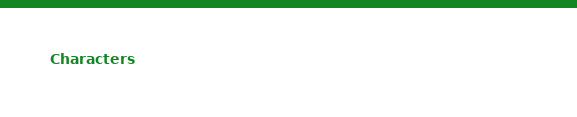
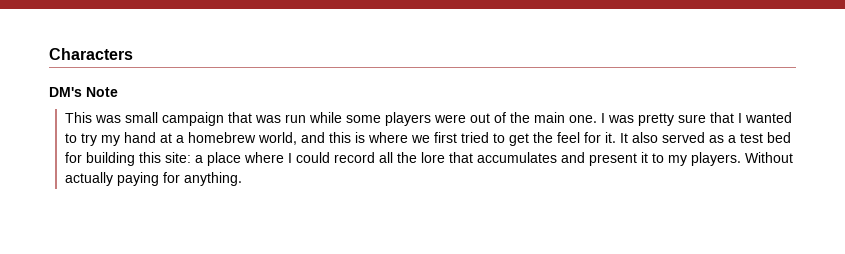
+ DM's Note
+ This was small campaign that was run while some players were out of the main one. I was pretty sure that I wanted to try my hand at a homebrew world, and this is where we first tried to get the feel for it. It also served as a test bed for building this site: a place where I could record all the lore that accumulates and present it to my players. Without actually paying for anything.

